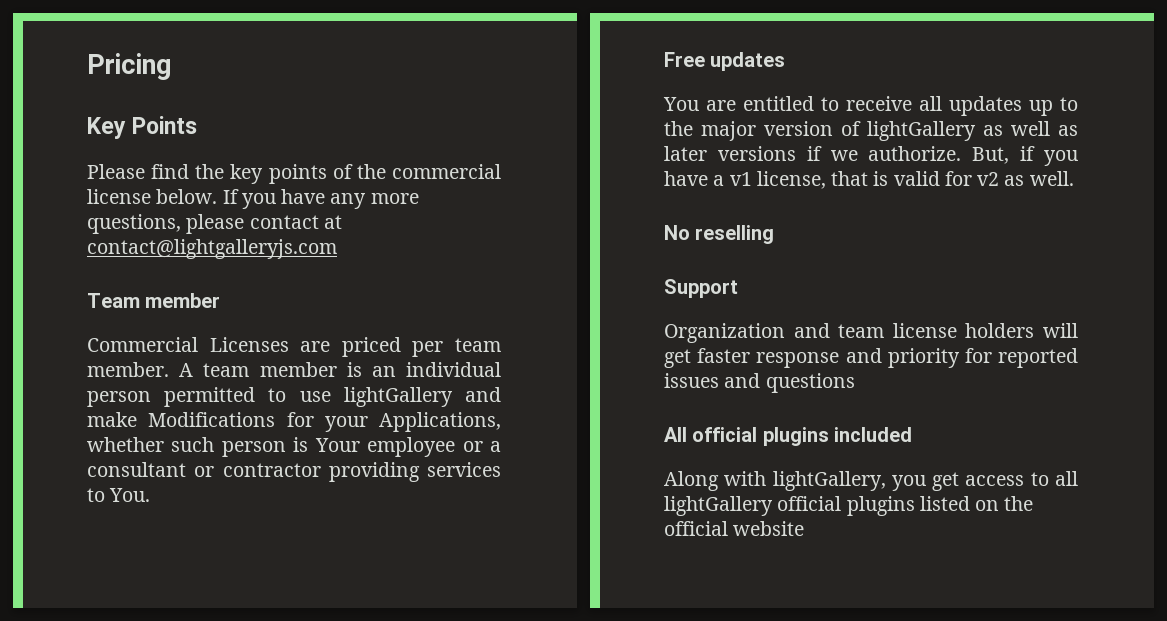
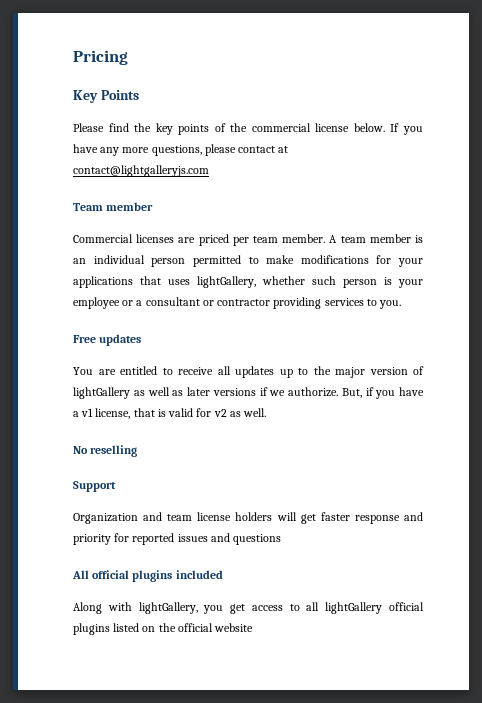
- Commercial Licenses are priced per team member.
+ Commercial licenses are priced per team member.
- A team member is an individual person permitted to use lightGallery and make Modifications for your Applications, whether such person is Your employee or a consultant or contractor providing services to You.
+ A team member is an individual person permitted to make modifications for your applications that uses lightGallery, whether such person is your employee or a consultant or contractor providing services to you.

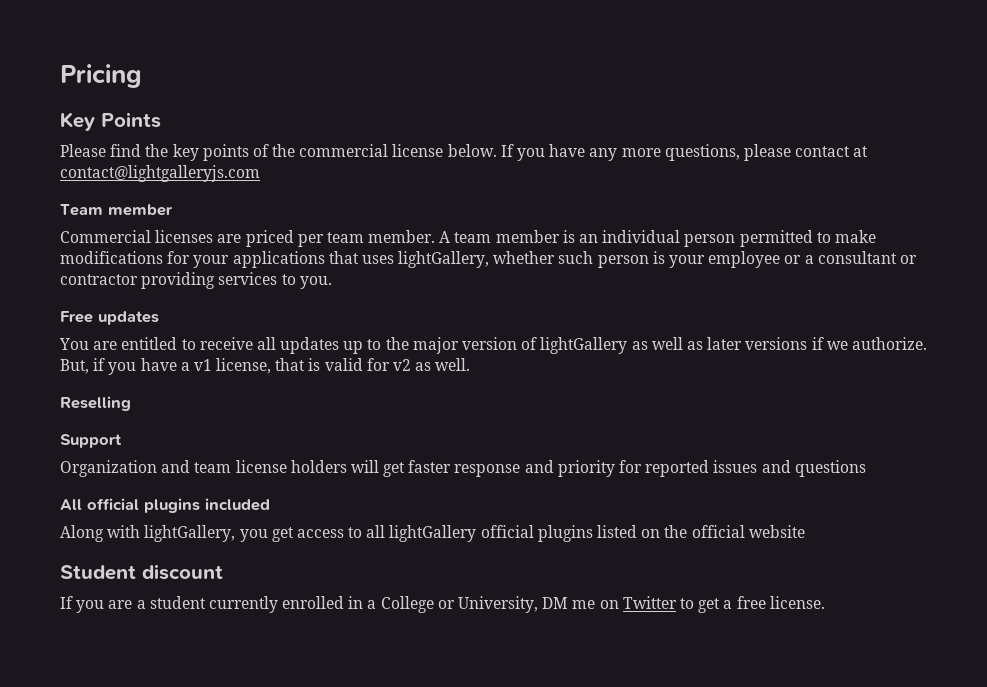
- No reselling
+ Reselling
+ Student discount
+ If you are a student currently enrolled in a College or University, DM me on Twitter to get a free license.

